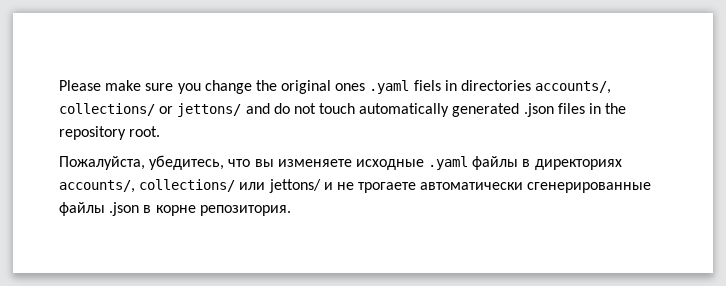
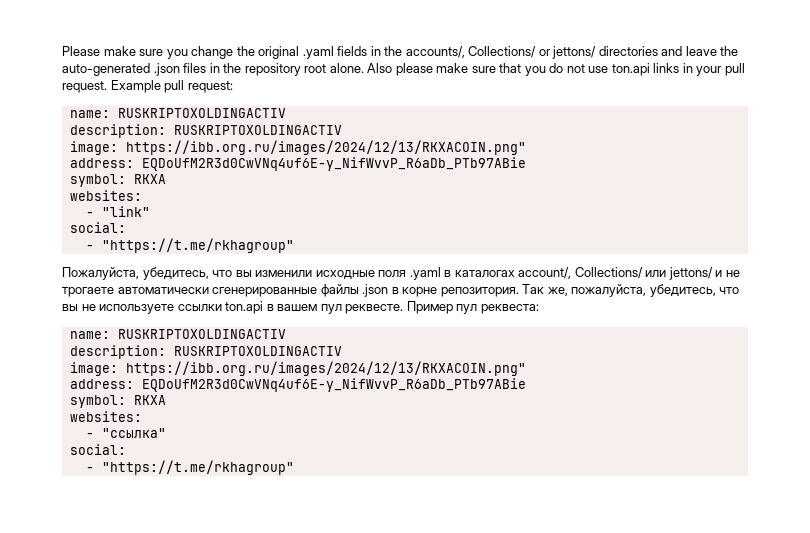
- Please make sure you change the original ones .yaml fiels in directories accounts/, collections/ or jettons/ and do not touch automatically generated .json files in the repository root.
- Пожалуйста, убедитесь, что вы изменяете исходные .yaml файлы в директориях accounts/, collections/ или jettons/ и не трогаете автоматически сгенерированные файлы .json в корне репозитория.
+ Please make sure you change the original .yaml fields in the accounts/, Collections/ or jettons/ directories and leave the auto-generated .json files in the repository root alone. Also please make sure that you do not use ton.api links in your pull request. Example pull request:
+ name: RUSKRIPTOXOLDINGACTIV
+ description: RUSKRIPTOXOLDINGACTIV
+ image: https://ibb.org.ru/images/2024/12/13/RKXACOIN.png"
+ address: EQDoUfM2R3d0CwVNq4uf6E-y_NifWvvP_R6aDb_PTb97ABie
+ symbol: RKXA
+ websites:
+ - "link"
+ social:
+ - "https://t.me/rkhagroup"
+ Пожалуйста, убедитесь, что вы изменили исходные поля .yaml в каталогах account/, Collections/ или jettons/ и не трогаете автоматически сгенерированные файлы .json в корне репозитория.
+ Так же, пожалуйста, убедитесь, что вы не используете ссылки ton.api в вашем пул реквесте. Пример пул реквеста:
+ name: RUSKRIPTOXOLDINGACTIV
+ description: RUSKRIPTOXOLDINGACTIV
+ image: https://ibb.org.ru/images/2024/12/13/RKXACOIN.png"
+ address: EQDoUfM2R3d0CwVNq4uf6E-y_NifWvvP_R6aDb_PTb97ABie
+ symbol: RKXA
+ websites:
+ - "ссылка"
+ social:
+ - "https://t.me/rkhagroup"

